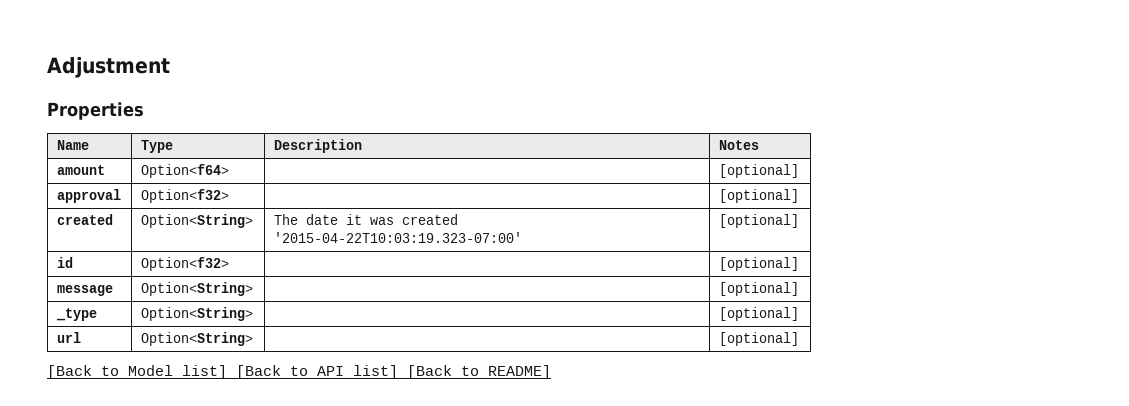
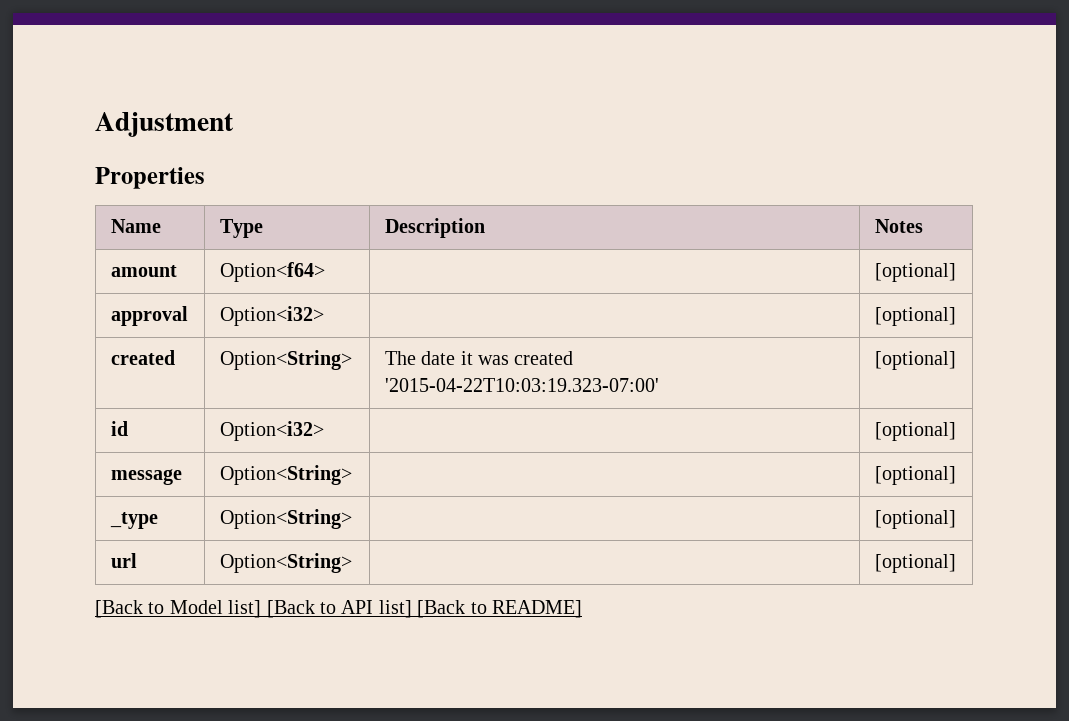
- approval | Option<f32> | | [optional]
+ approval | Option<i32> | | [optional]
- id | Option<f32> | | [optional]
+ id | Option<i32> | | [optional]

